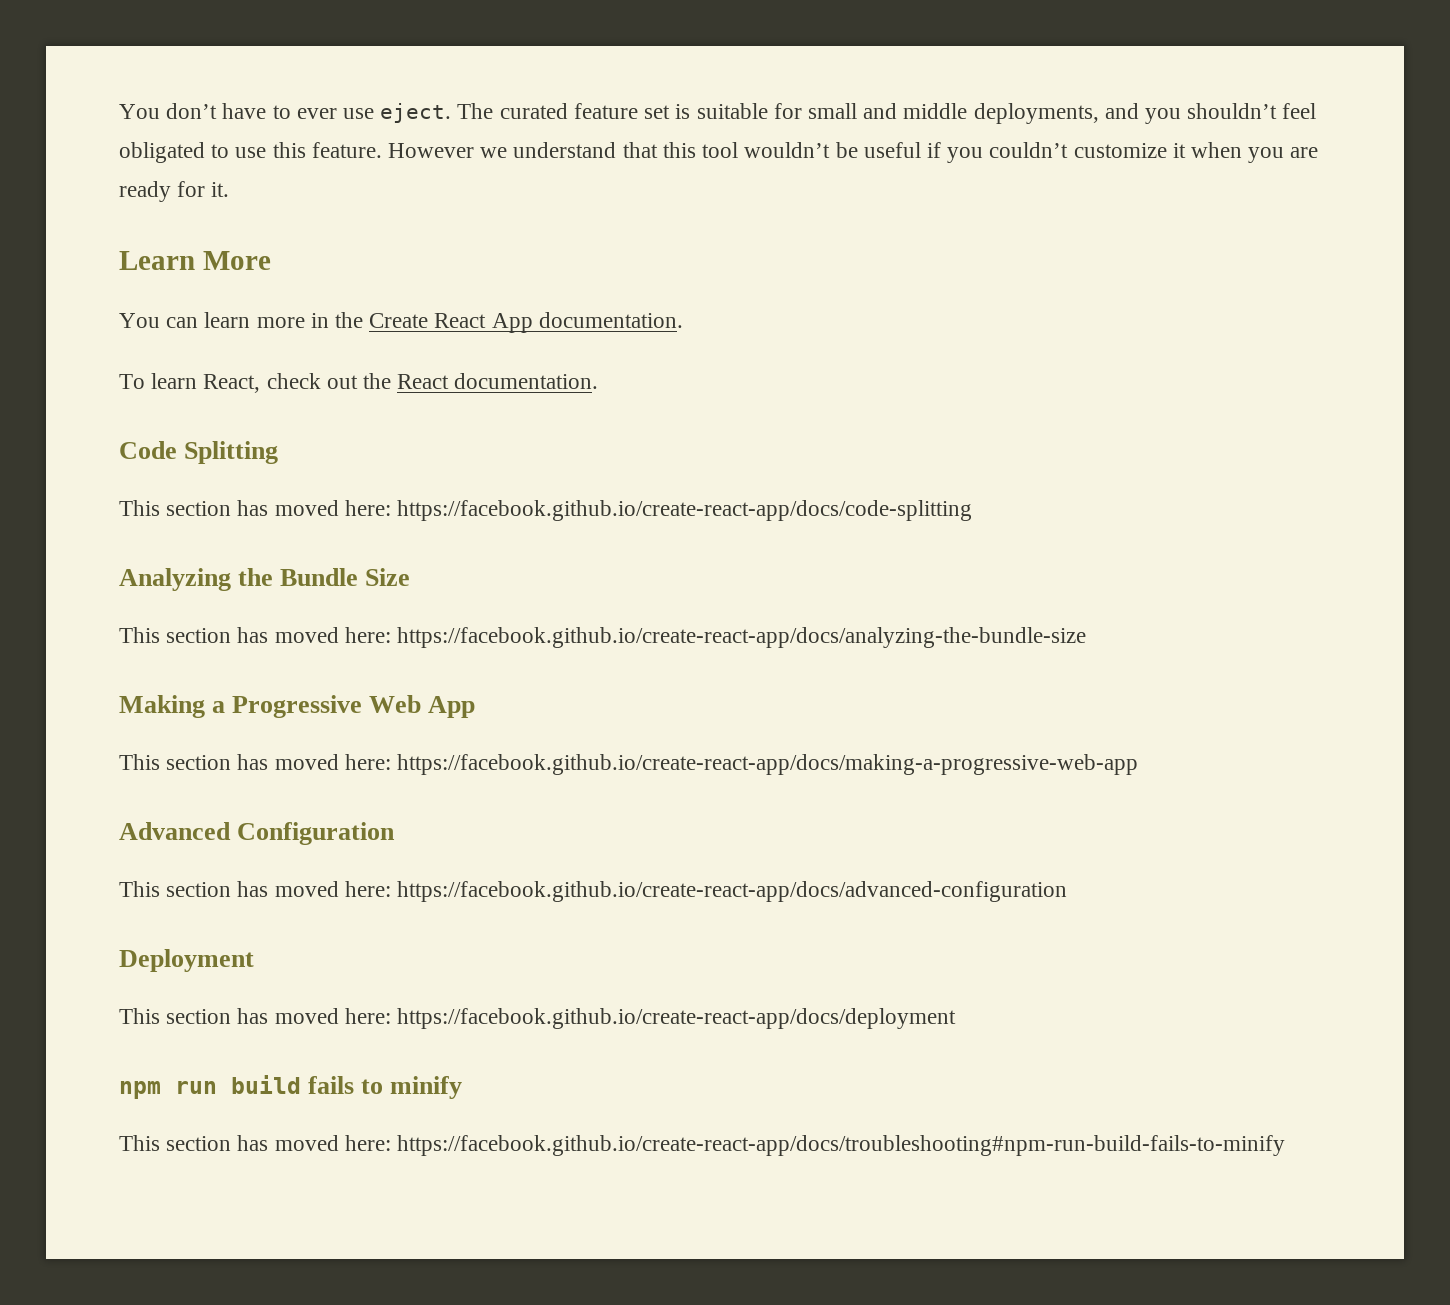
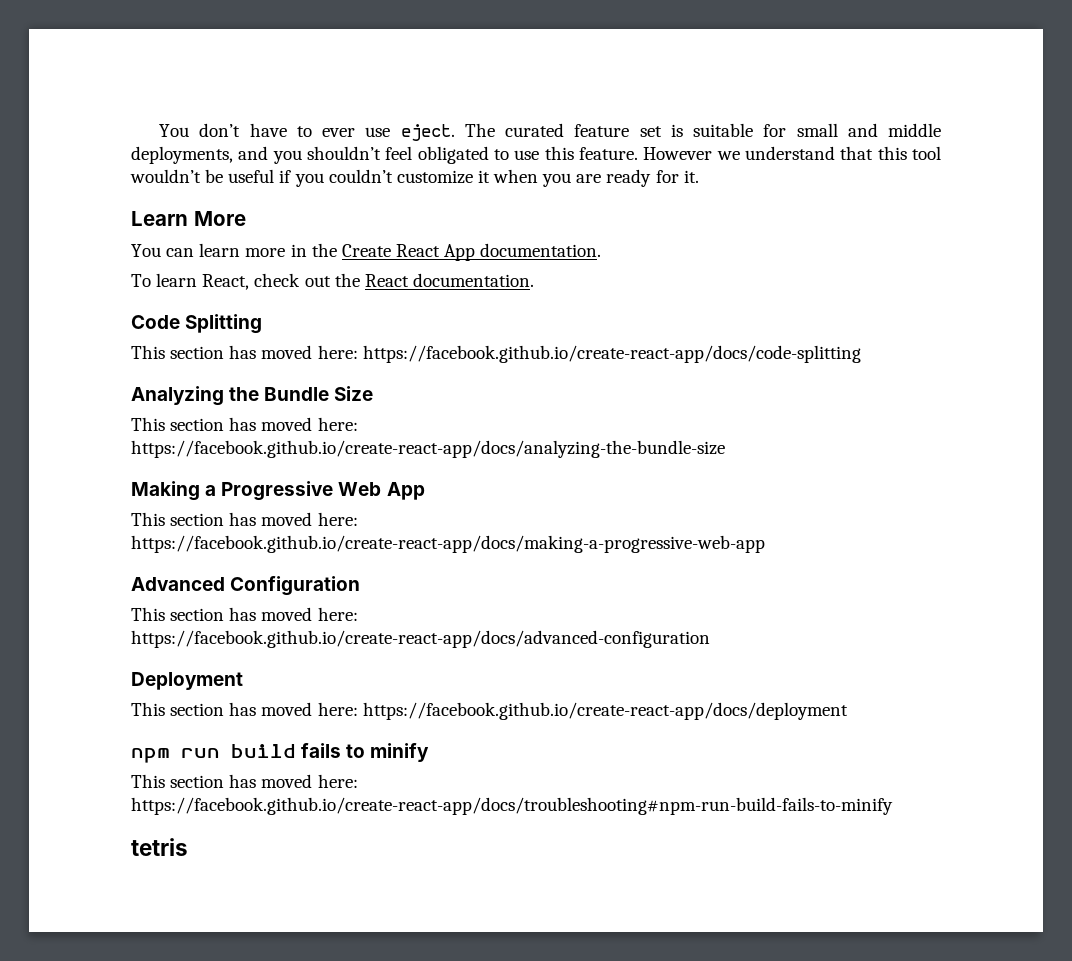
+ tetris

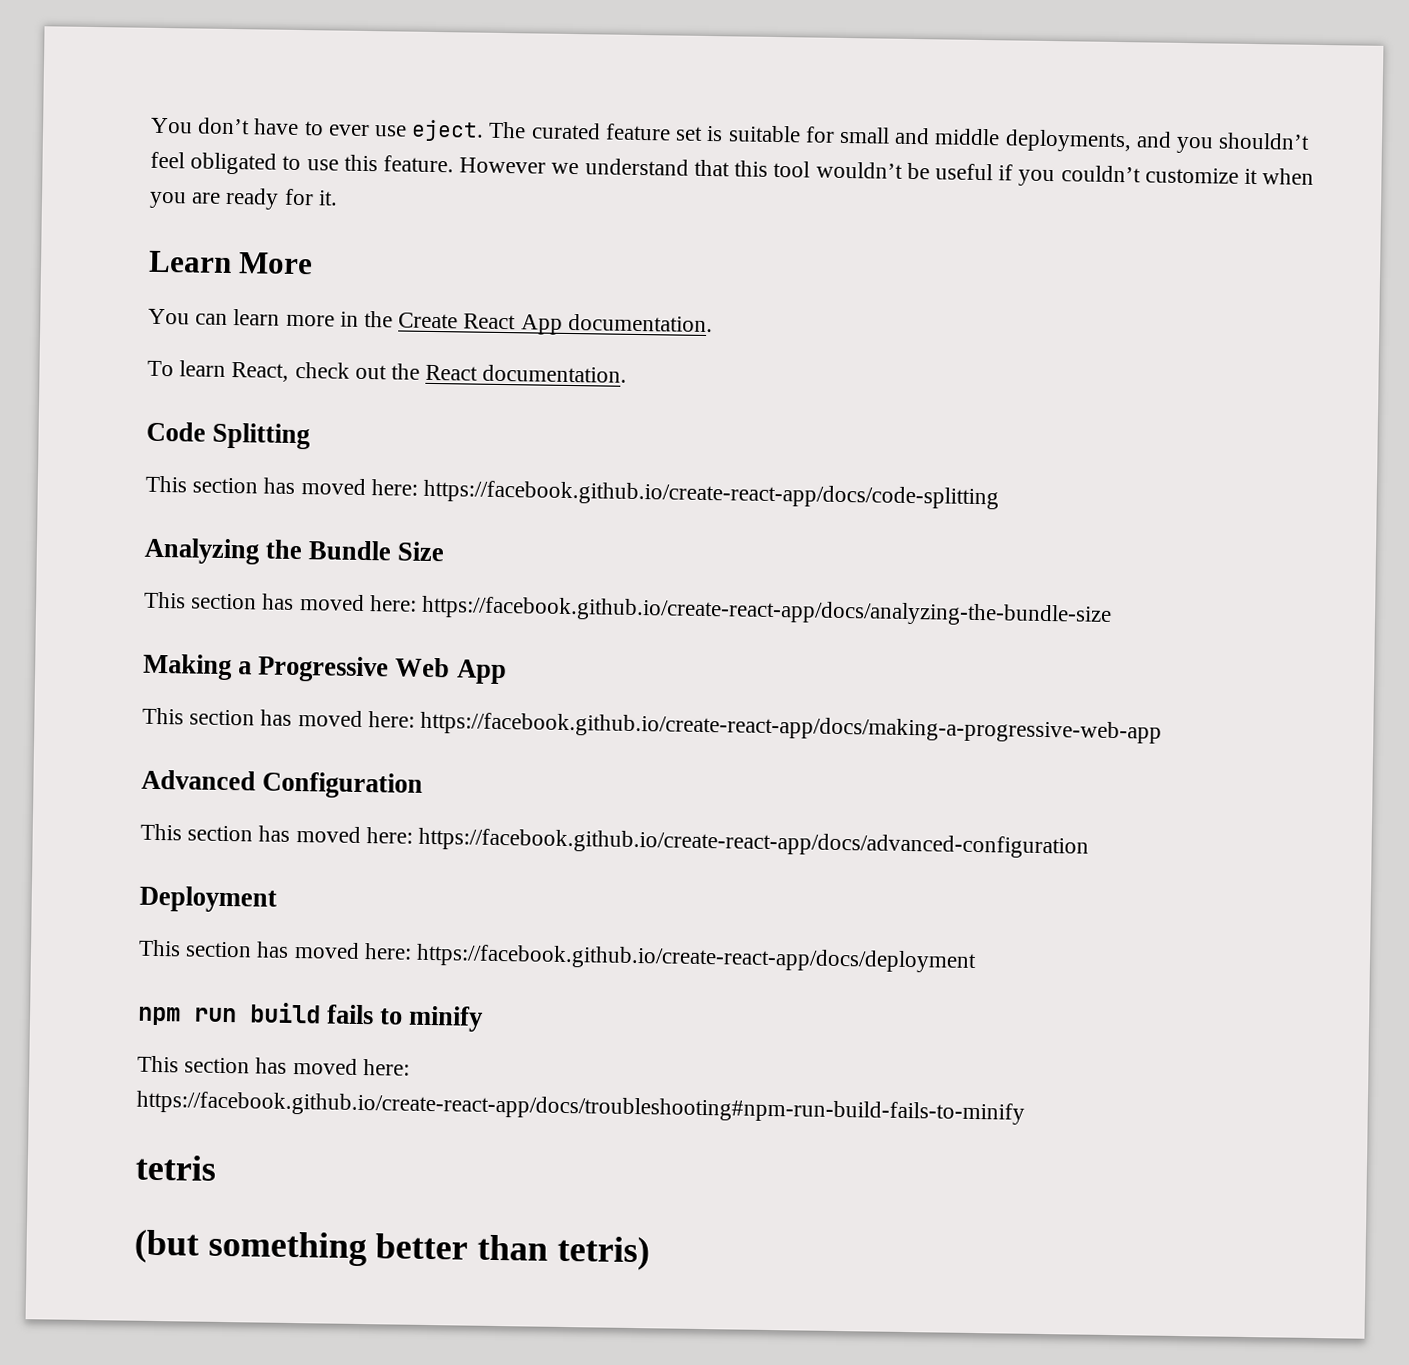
+ (but something better than tetris)

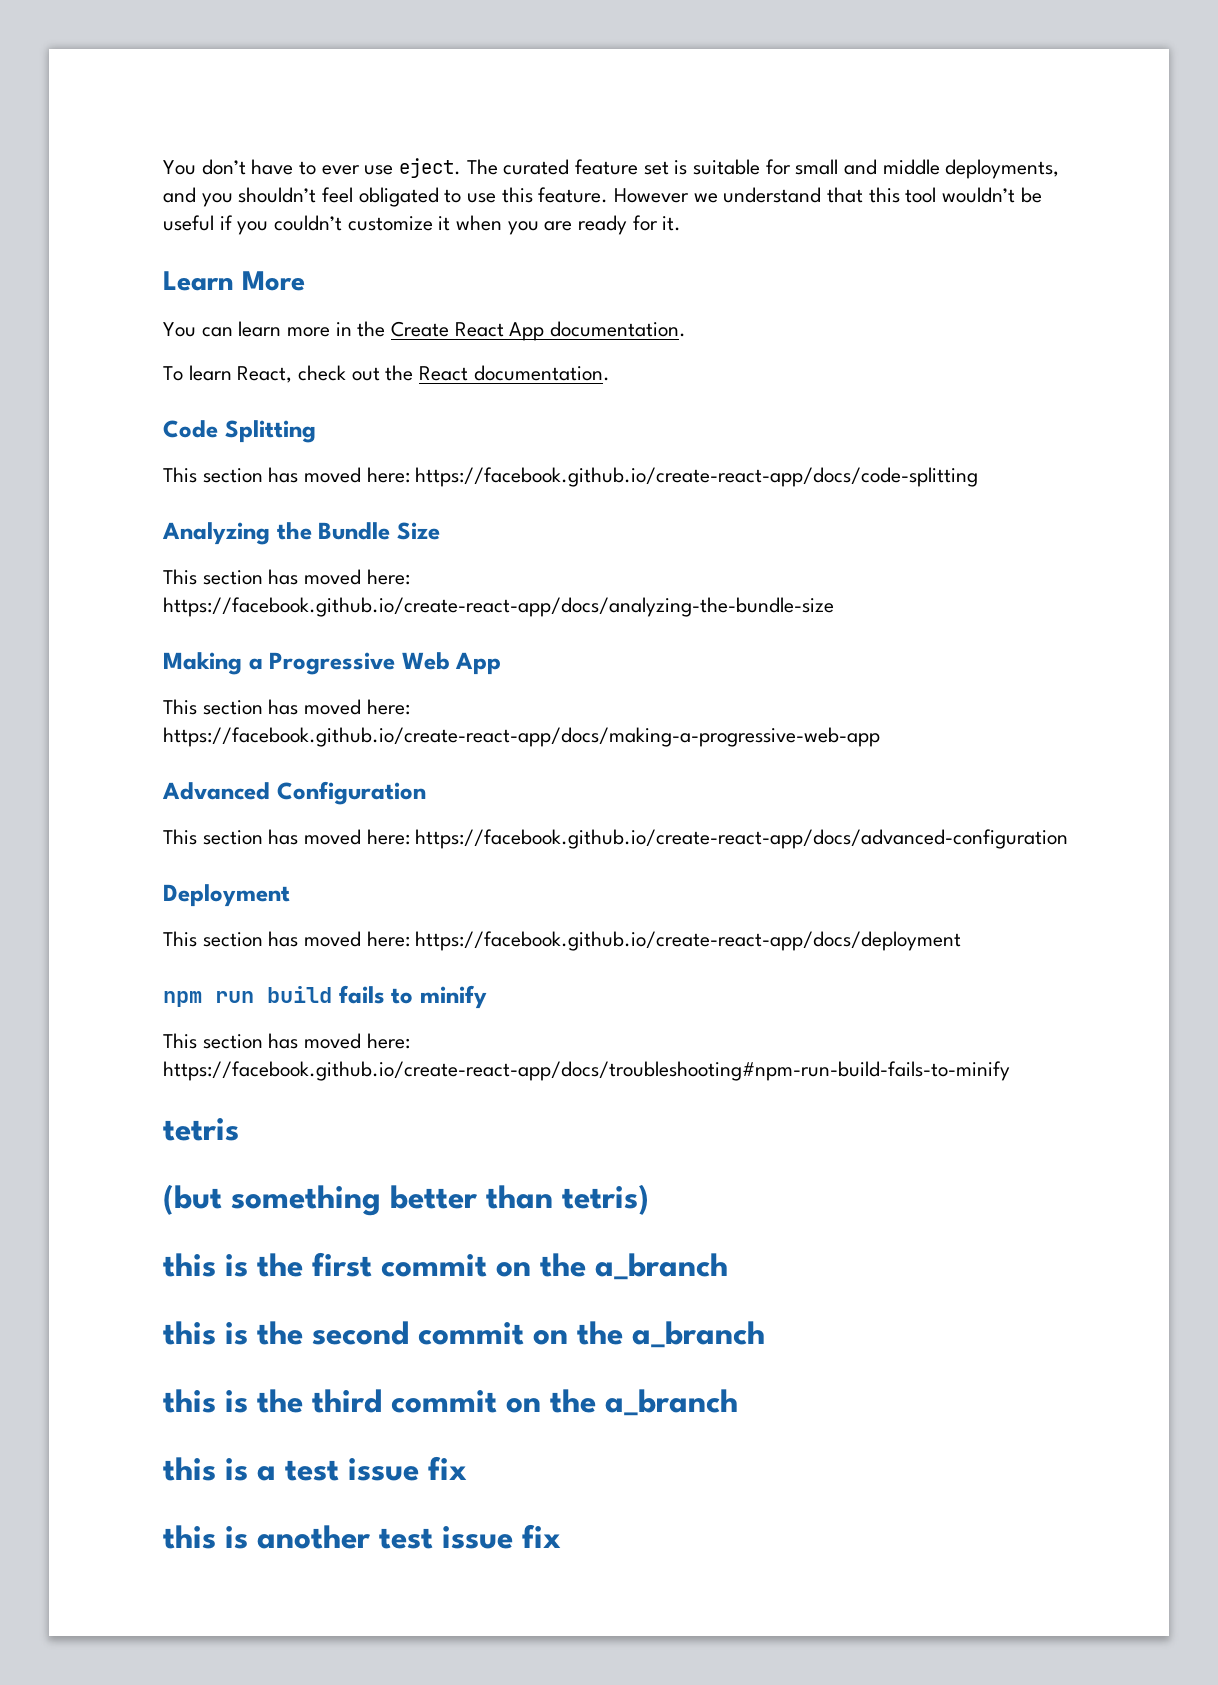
+ this is the first commit on the a_branch
+ this is the second commit on the a_branch
+ this is the third commit on the a_branch
+ this is a test issue fix
+ this is another test issue fix

